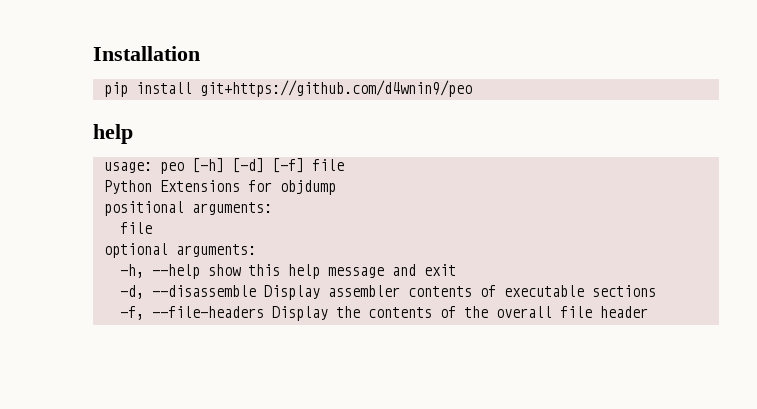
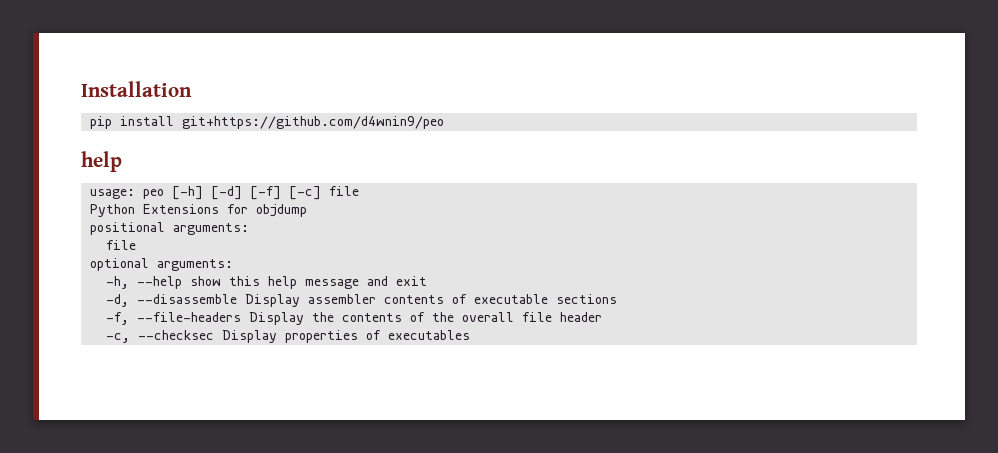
- usage: peo [-h] [-d] [-f] file
+ usage: peo [-h] [-d] [-f] [-c] file
+ -c, --checksec Display properties of executables

